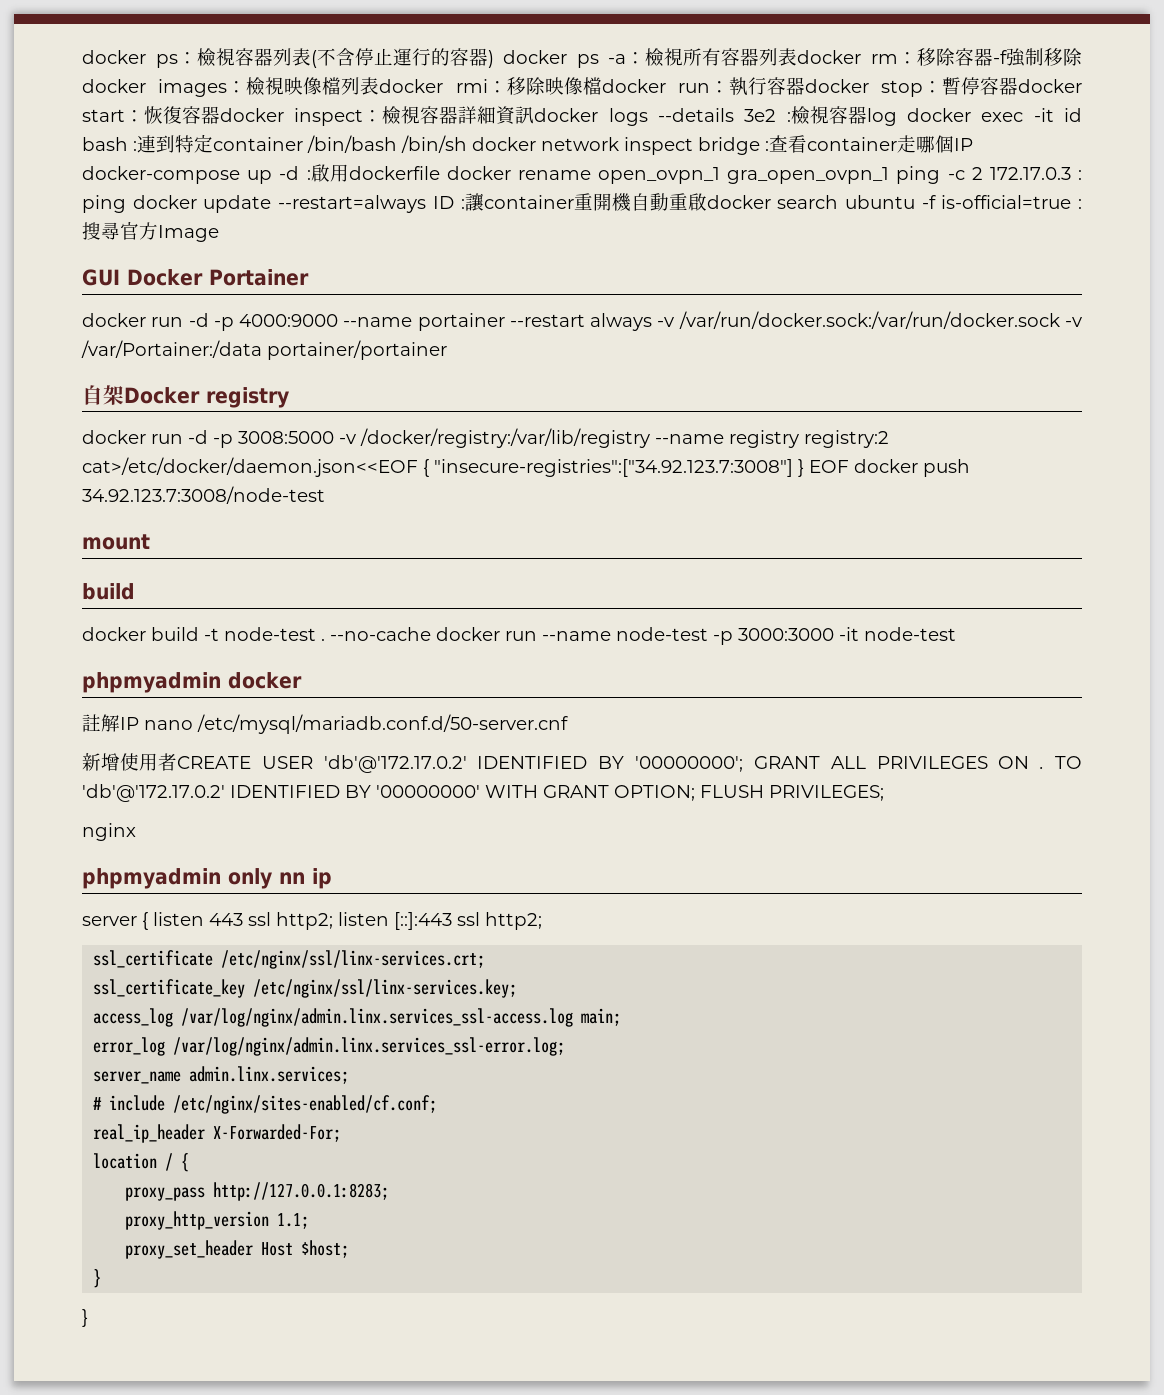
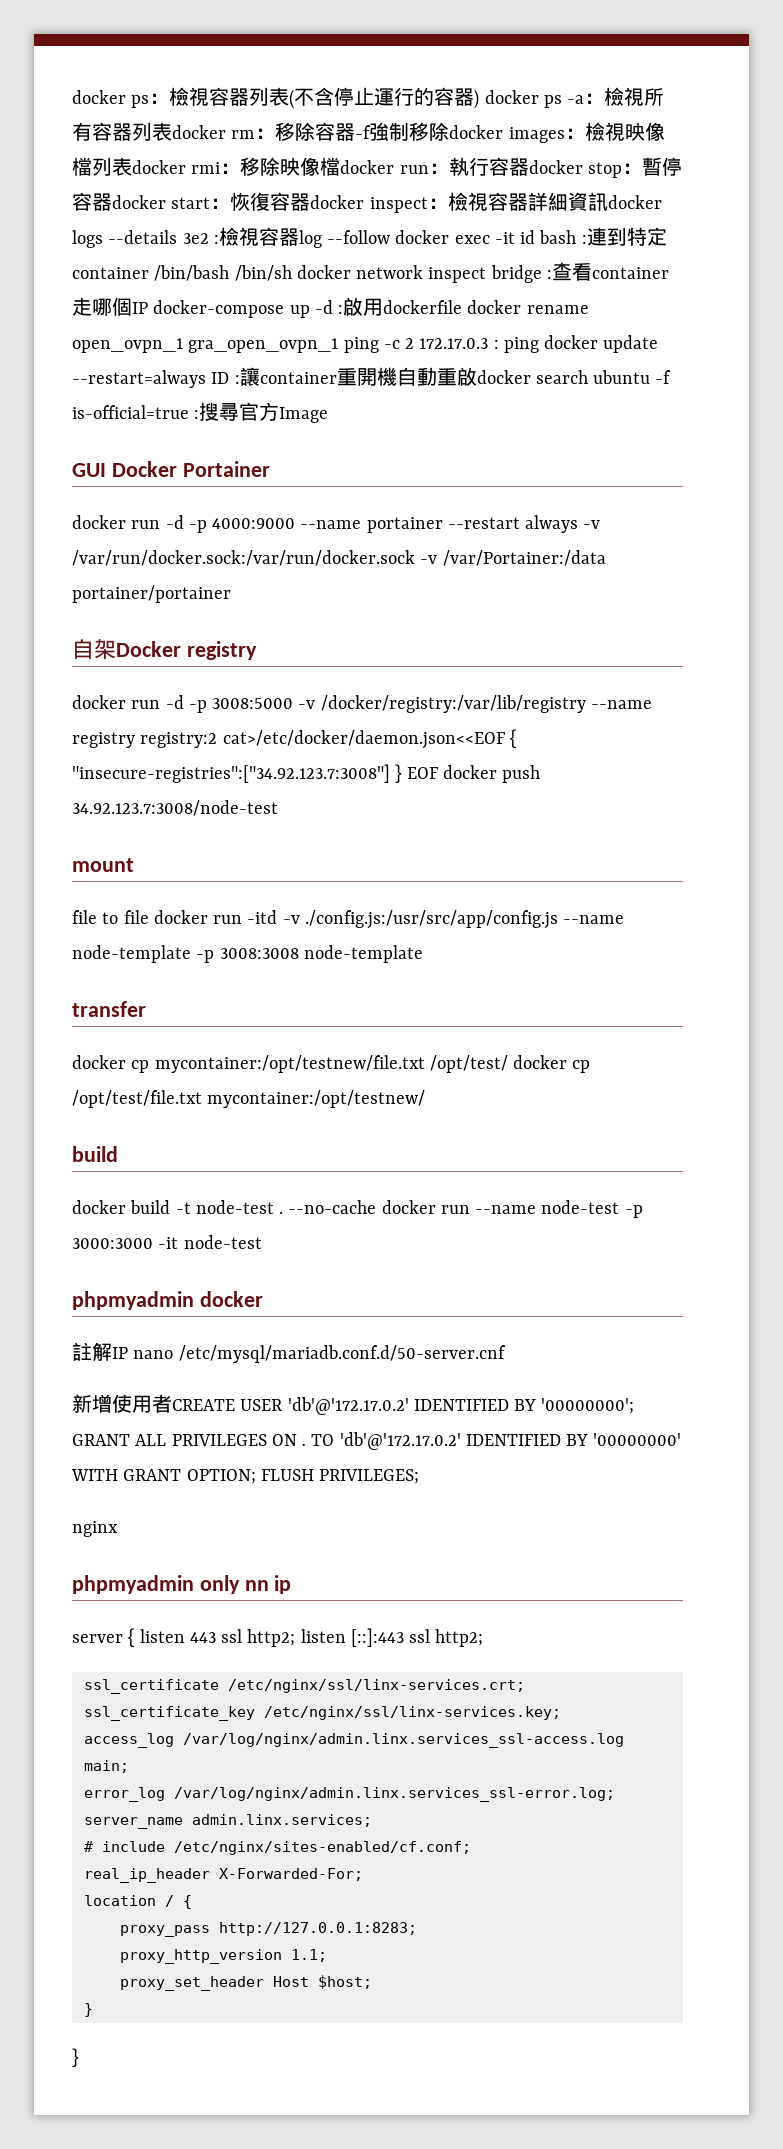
- 檢視容器log docker exec -it id bash :
+ 檢視容器log --follow docker exec -it id bash :
+ file to file docker run -itd -v ./config.js:/usr/src/app/config.js --name node-template -p 3008:3008 node-template
+ transfer
+ docker cp mycontainer:/opt/testnew/file.txt /opt/test/ docker cp /opt/test/file.txt mycontainer:/opt/testnew/

